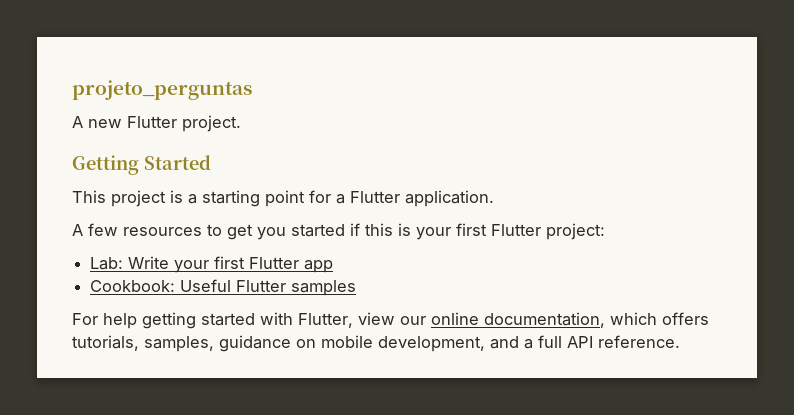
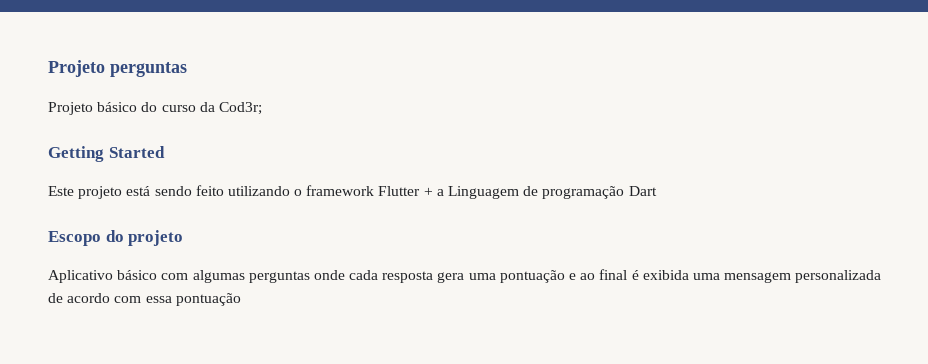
- projeto_perguntas
- A new Flutter project.
+ Projeto perguntas
+ Projeto básico do curso da Cod3r;
  Getting Started
- This project is a starting point for a Flutter application.
- A few resources to get you started if this is your first Flutter project:
- Lab: Write your first Flutter app
- Cookbook: Useful Flutter samples
- For help getting started with Flutter, view our online documentation, which offers tutorials, samples, guidance on mobile development, and a full API reference.
+ Este projeto está sendo feito utilizando o framework Flutter + a Linguagem de programação Dart
+ Escopo do projeto
+ Aplicativo básico com algumas perguntas onde cada resposta gera uma pontuação e ao final é exibida uma mensagem personalizada de acordo com essa pontuação

